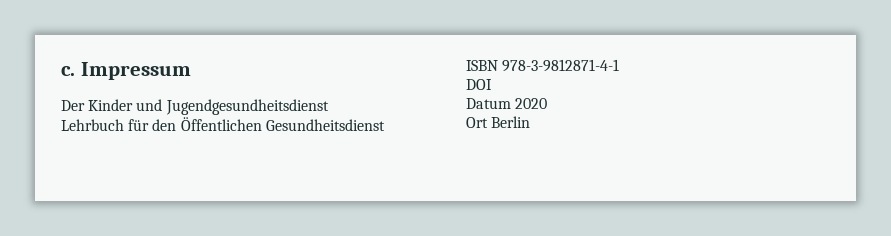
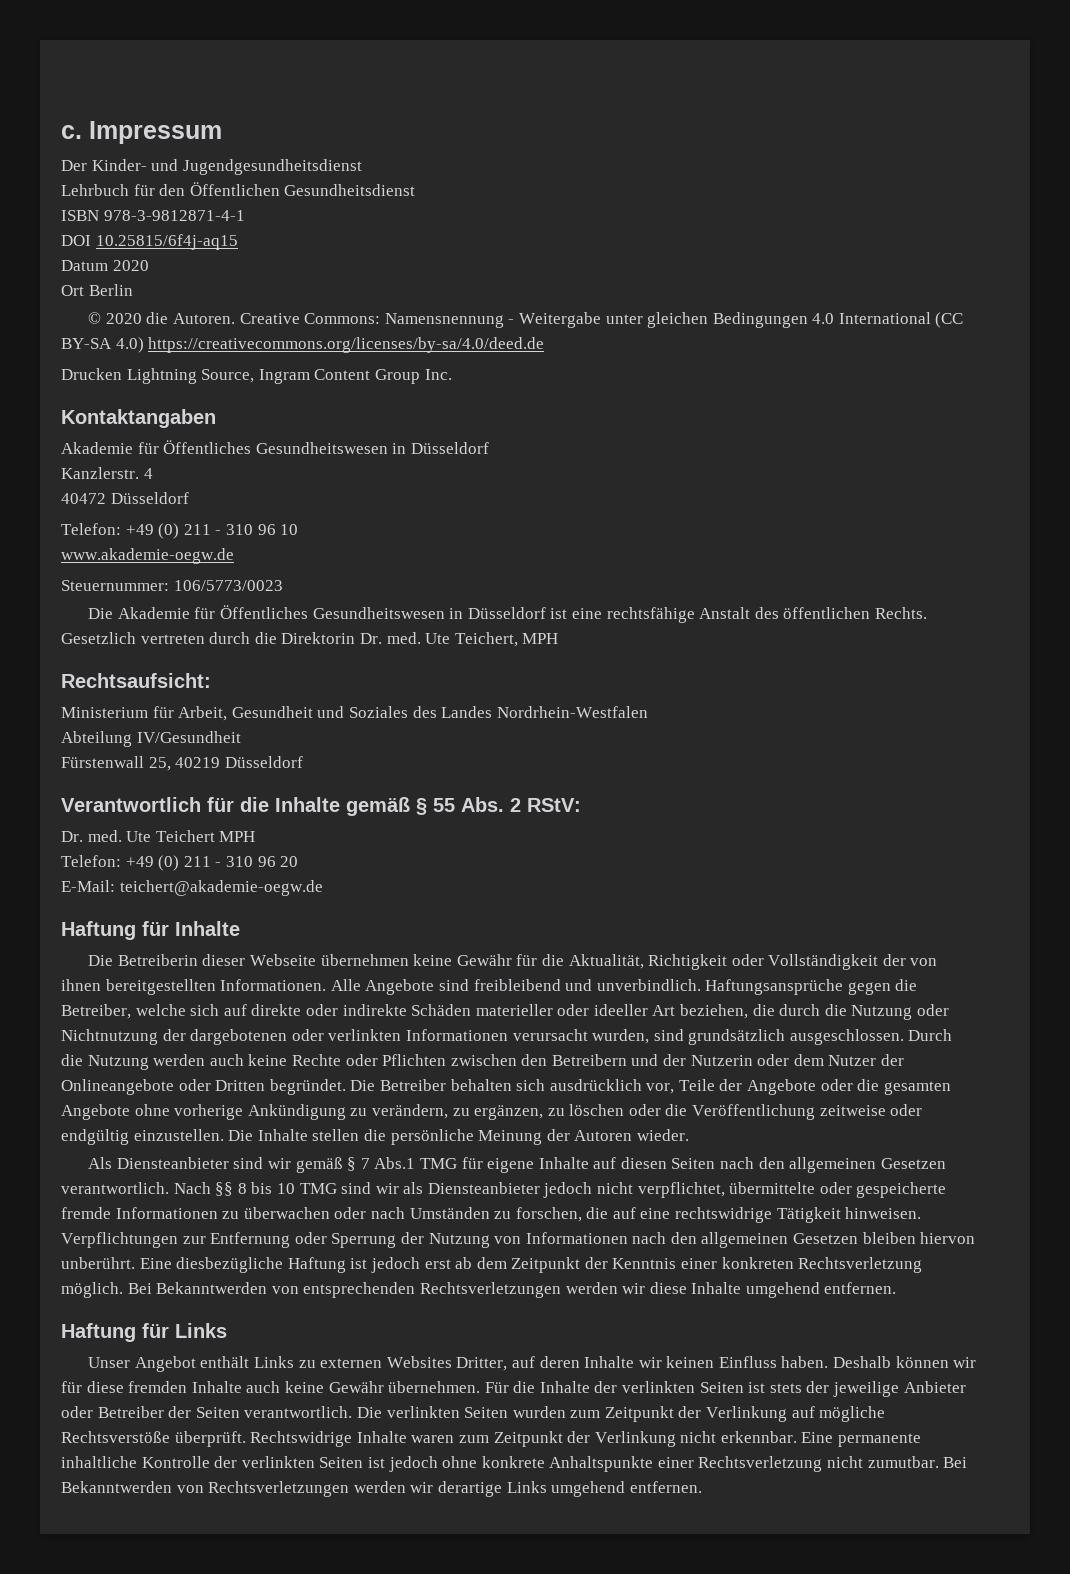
- Der Kinder und Jugendgesundheitsdienst
+ Der Kinder- und Jugendgesundheitsdienst
- DOI
+ DOI 10.25815/6f4j-aq15
+ © 2020 die Autoren. Creative Commons: Namensnennung - Weitergabe unter gleichen Bedingungen 4.0 International (CC BY-SA 4.0) https://creativecommons.org/licenses/by-sa/4.0/deed.de
+ Drucken Lightning Source, Ingram Content Group Inc.
+ Kontaktangaben
+ Akademie für Öffentliches Gesundheitswesen in Düsseldorf
+ Kanzlerstr. 4
+ 40472 Düsseldorf
+ Telefon: +49 (0) 211 - 310 96 10
+ www.akademie-oegw.de
+ Steuernummer: 106/5773/0023
+ Die Akademie für Öffentliches Gesundheitswesen in Düsseldorf ist eine rechtsfähige Anstalt des öffentlichen Rechts. Gesetzlich vertreten durch die Direktorin Dr. med. Ute Teichert, MPH
+ Rechtsaufsicht:
+ Ministerium für Arbeit, Gesundheit und Soziales des Landes Nordrhein-Westfalen
+ Abteilung IV/Gesundheit
+ Fürstenwall 25, 40219 Düsseldorf
+ Verantwortlich für die Inhalte gemäß § 55 Abs. 2 RStV:
+ Dr. med. Ute Teichert MPH
+ Telefon: +49 (0) 211 - 310 96 20
+ E-Mail: teichert@akademie-oegw.de
+ Haftung für Inhalte
+ Die Betreiberin dieser Webseite übernehmen keine Gewähr für die Aktualität, Richtigkeit oder Vollständigkeit der von ihnen bereitgestellten Informationen. Alle Angebote sind freibleibend und unverbindlich. Haftungsansprüche gegen die Betreiber, welche sich auf direkte oder indirekte Schäden materieller oder ideeller Art beziehen, die durch die Nutzung oder Nichtnutzung der dargebotenen oder verlinkten Informationen verursacht wurden, sind grundsätzlich ausgeschlossen. Durch die Nutzung werden auch keine Rechte oder Pflichten zwischen den Betreibern und der Nutzerin oder dem Nutzer der Onlineangebote oder Dritten begründet. Die Betreiber behalten sich ausdrücklich vor, Teile der Angebote oder die gesamten Angebote ohne vorherige Ankündigung zu verändern, zu ergänzen, zu löschen oder die Veröffentlichung zeitweise oder endgültig einzustellen. Die Inhalte stellen die persönliche Meinung der Autoren wieder.
+ Als Diensteanbieter sind wir gemäß § 7 Abs.1 TMG für eigene Inhalte auf diesen Seiten nach den allgemeinen Gesetzen verantwortlich. Nach §§ 8 bis 10 TMG sind wir als Diensteanbieter jedoch nicht verpflichtet, übermittelte oder gespeicherte fremde Informationen zu überwachen oder nach Umständen zu forschen, die auf eine rechtswidrige Tätigkeit hinweisen. Verpflichtungen zur Entfernung oder Sperrung der Nutzung von Informationen nach den allgemeinen Gesetzen bleiben hiervon unberührt. Eine diesbezügliche Haftung ist jedoch erst ab dem Zeitpunkt der Kenntnis einer konkreten Rechtsverletzung möglich. Bei Bekanntwerden von entsprechenden Rechtsverletzungen werden wir diese Inhalte umgehend entfernen.
+ Haftung für Links
+ Unser Angebot enthält Links zu externen Websites Dritter, auf deren Inhalte wir keinen Einfluss haben. Deshalb können wir für diese fremden Inhalte auch keine Gewähr übernehmen. Für die Inhalte der verlinkten Seiten ist stets der jeweilige Anbieter oder Betreiber der Seiten verantwortlich. Die verlinkten Seiten wurden zum Zeitpunkt der Verlinkung auf mögliche Rechtsverstöße überprüft. Rechtswidrige Inhalte waren zum Zeitpunkt der Verlinkung nicht erkennbar. Eine permanente inhaltliche Kontrolle der verlinkten Seiten ist jedoch ohne konkrete Anhaltspunkte einer Rechtsverletzung nicht zumutbar. Bei Bekanntwerden von Rechtsverletzungen werden wir derartige Links umgehend entfernen.

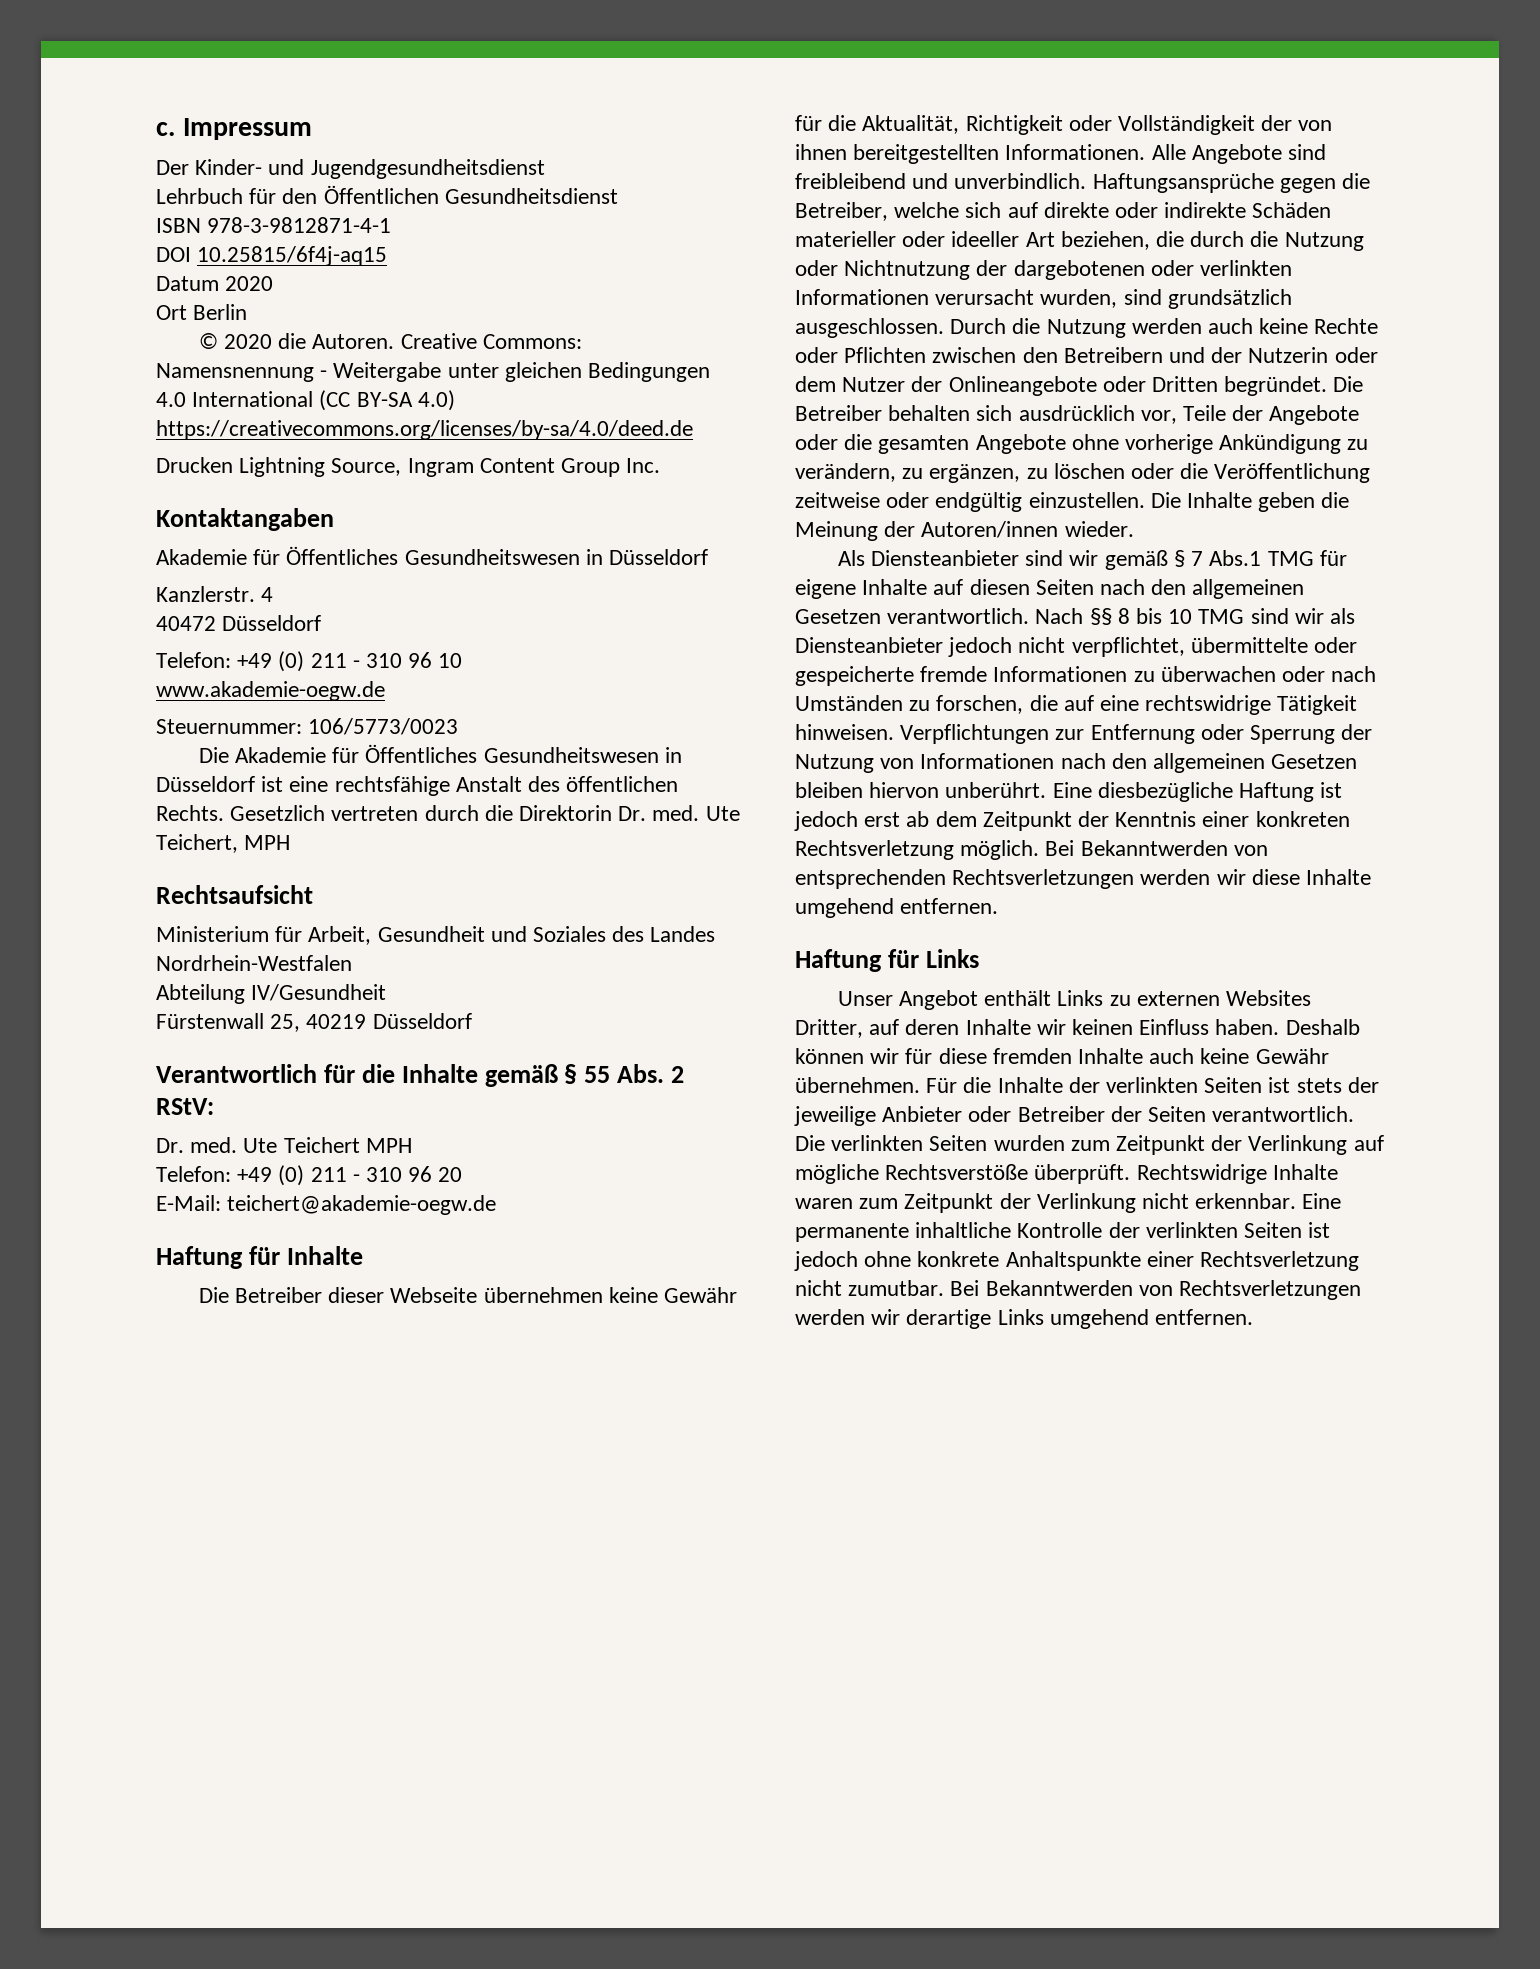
- Rechtsaufsicht:
+ Rechtsaufsicht
- Die Betreiberin dieser Webseite übernehmen keine Gewähr für die Aktualität, Richtigkeit oder Vollständigkeit der von ihnen bereitgestellten Informationen.
+ Die Betreiber dieser Webseite übernehmen keine Gewähr für die Aktualität, Richtigkeit oder Vollständigkeit der von ihnen bereitgestellten Informationen.
- Die Inhalte stellen die persönliche Meinung der Autoren wieder.
+ Die Inhalte geben die Meinung der Autoren/innen wieder.

